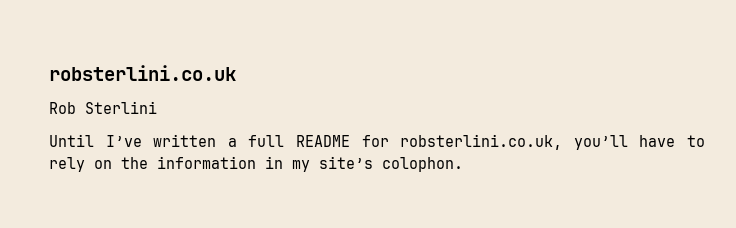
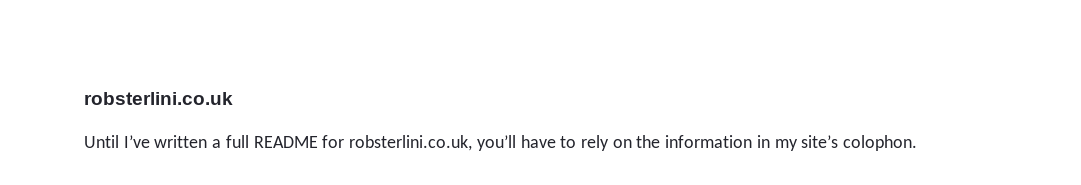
- Rob Sterlini

